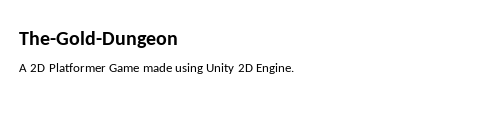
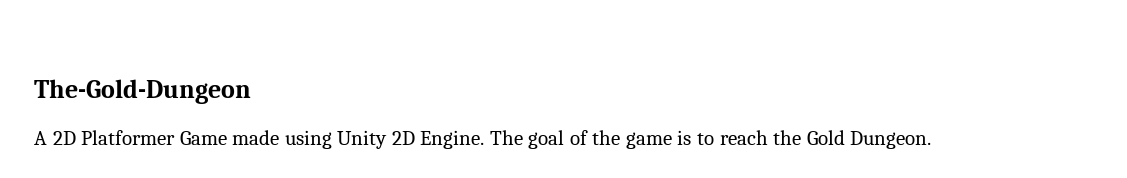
+ The goal of the game is to reach the Gold Dungeon.

